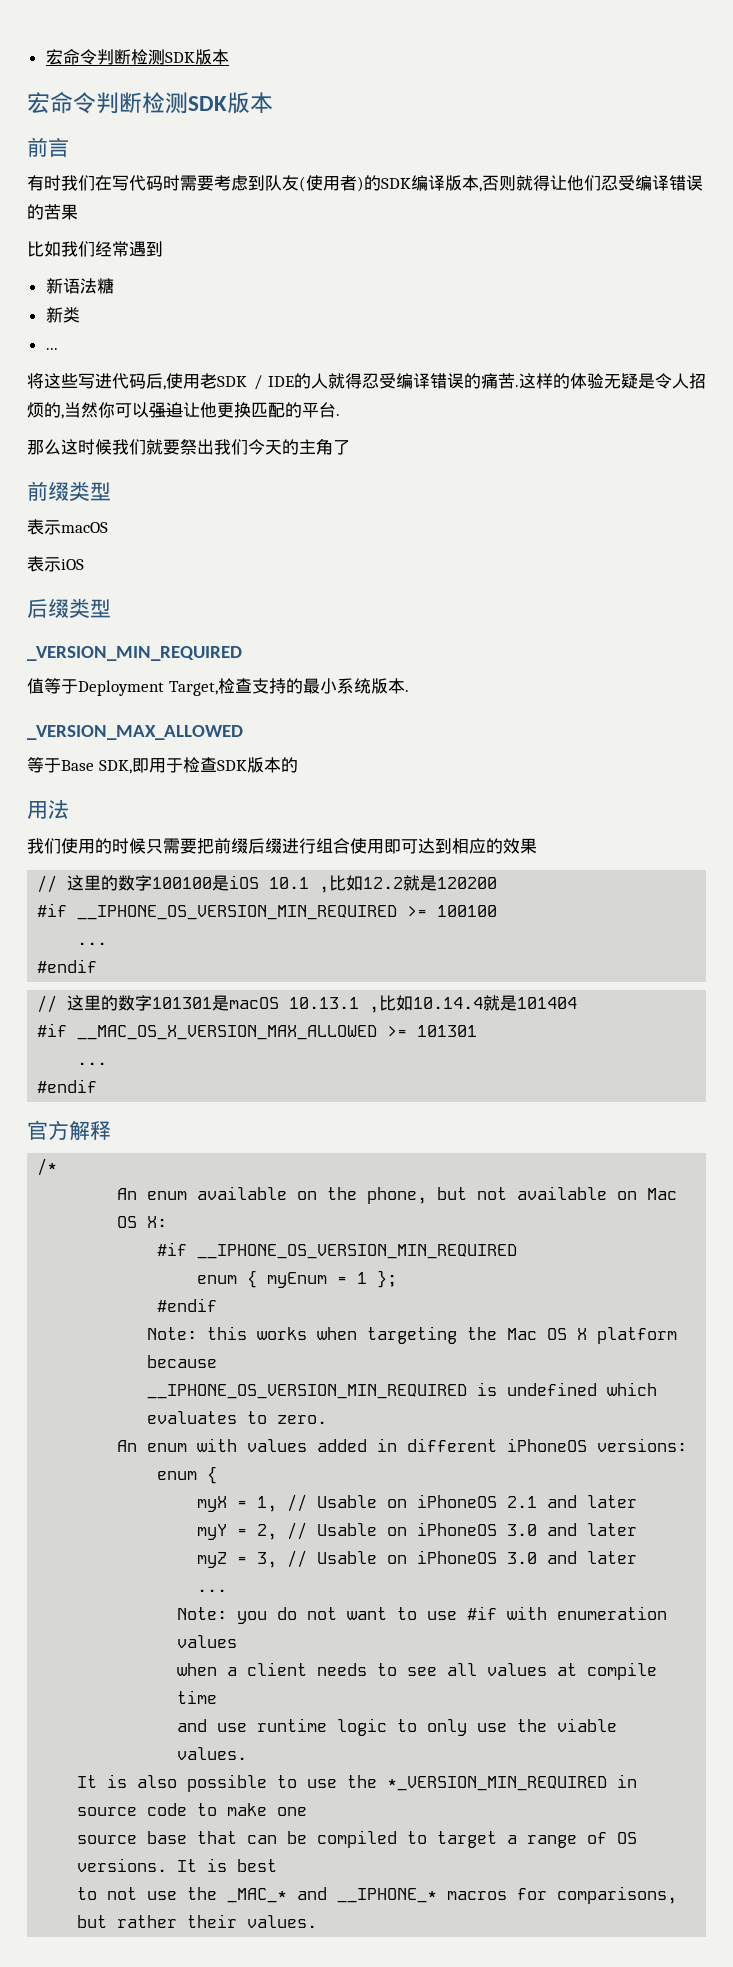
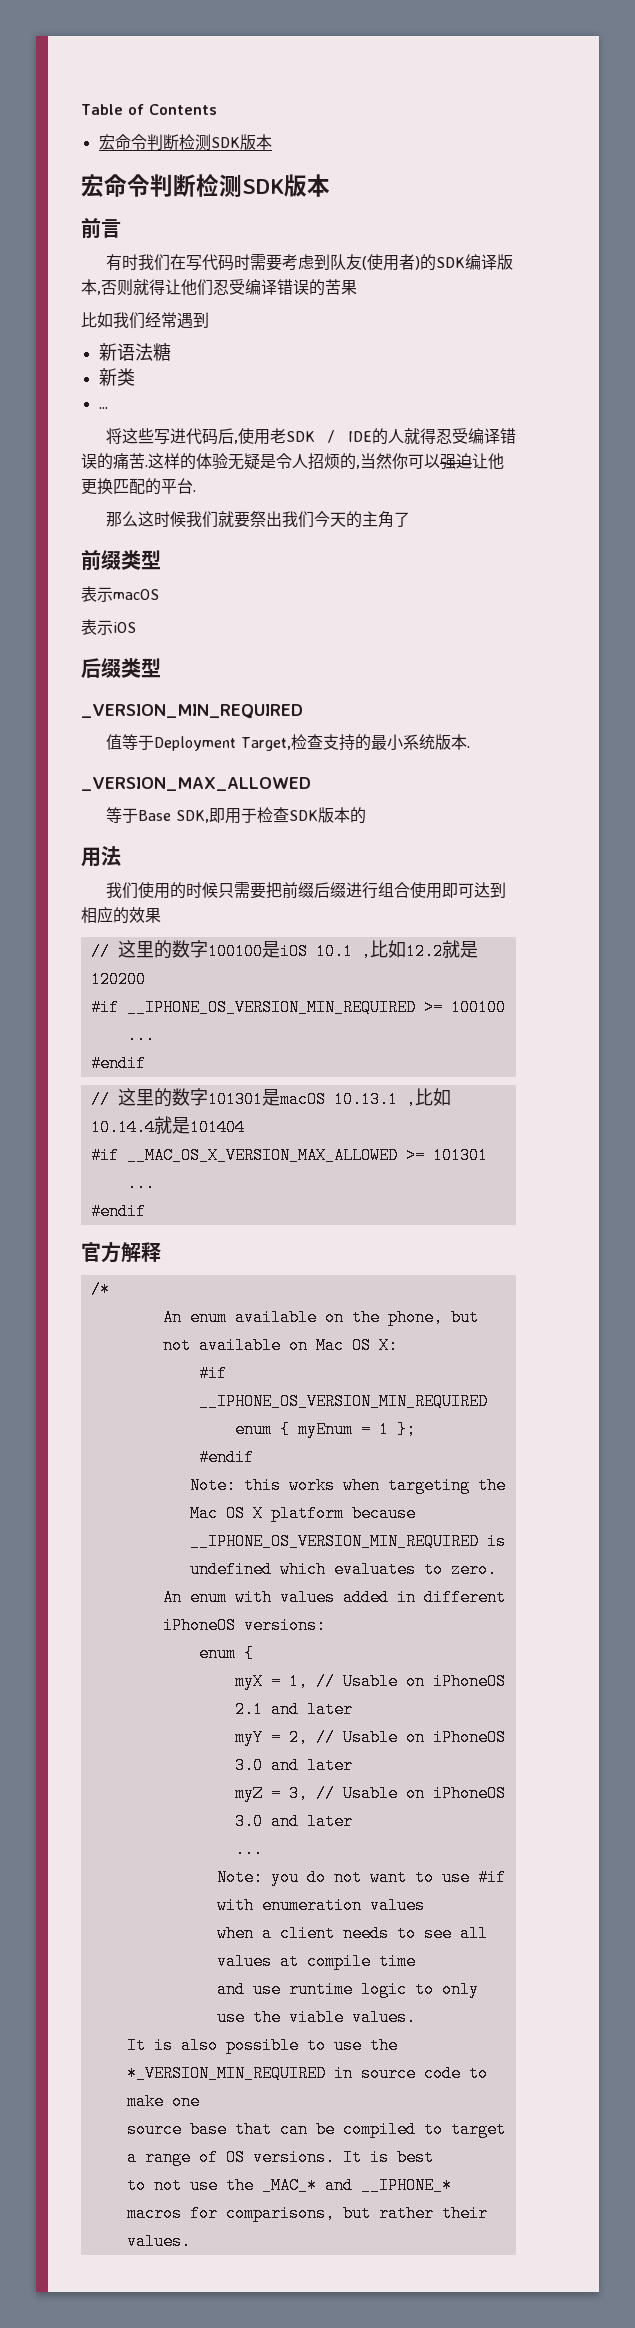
+ Table of Contents

